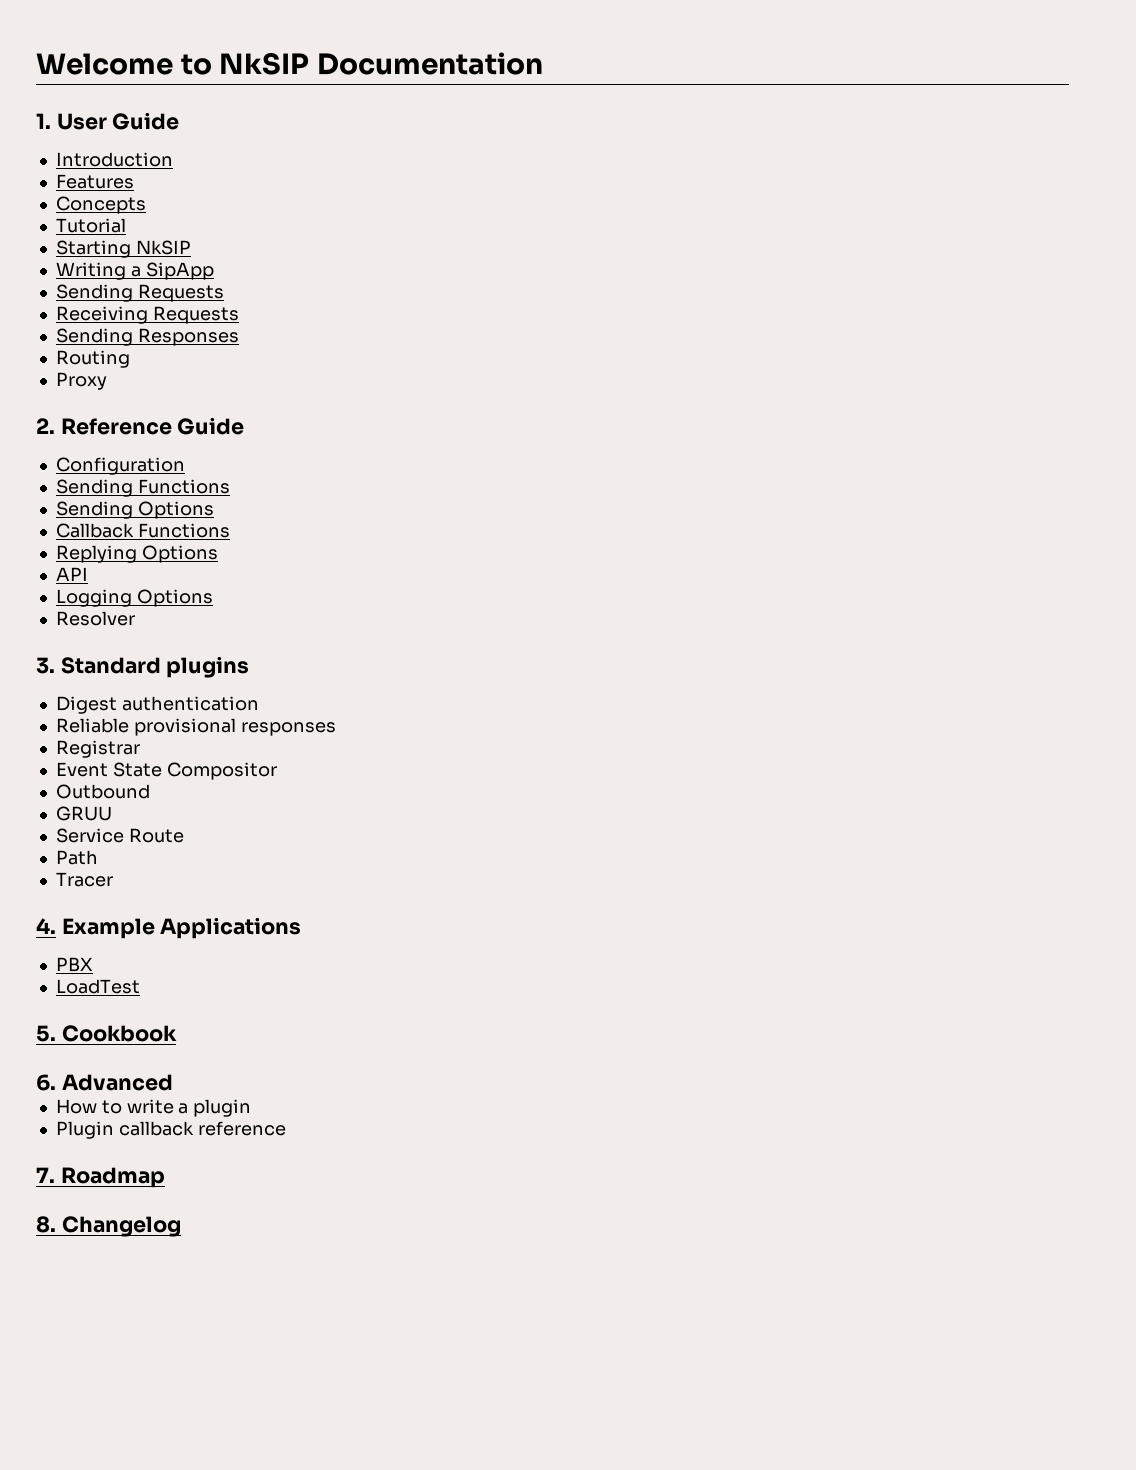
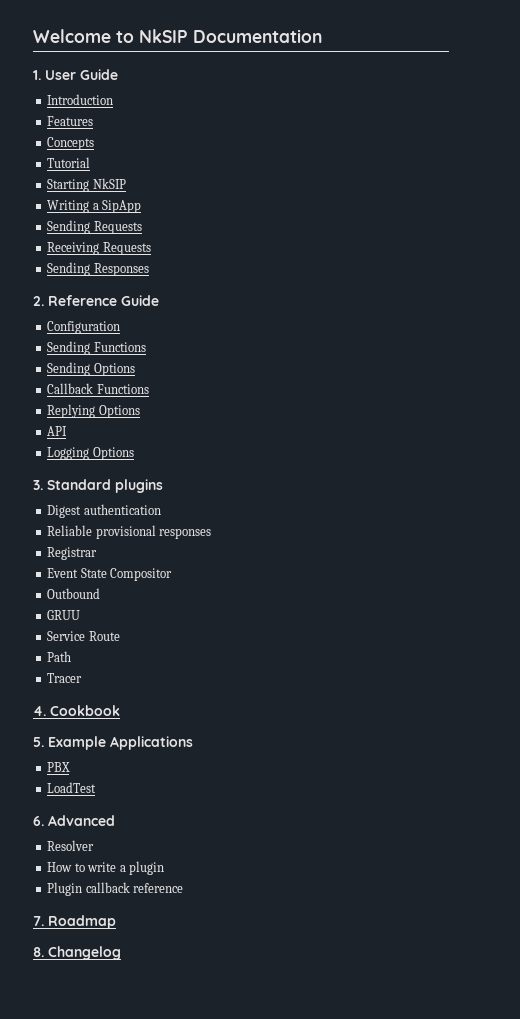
- Routing
- Proxy
- Resolver
- 4. Example Applications
+ 4. Cookbook
+ 5. Example Applications
- 5. Cookbook
+ Resolver

